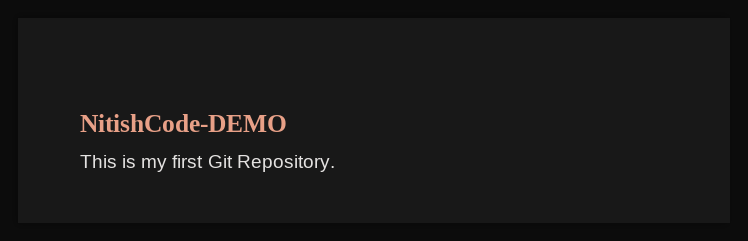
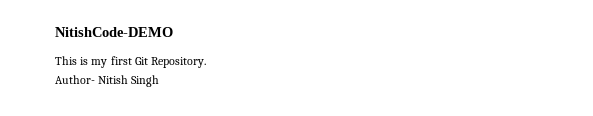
+ Author- Nitish Singh

